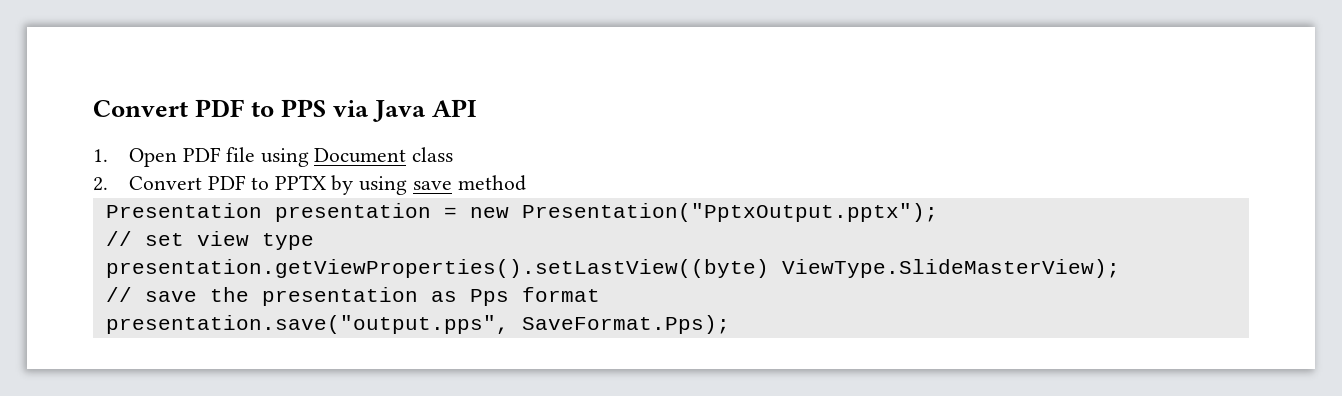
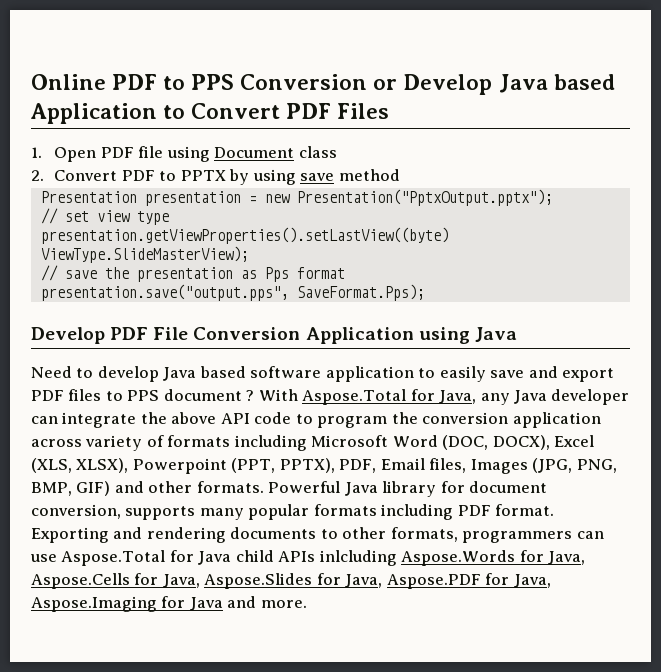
- Convert PDF to PPS via Java API
+ Online PDF to PPS Conversion or Develop Java based Application to Convert PDF Files
+ Develop PDF File Conversion Application using Java
+ Need to develop Java based software application to easily save and export PDF files to PPS document ? With Aspose.Total for Java, any Java developer can integrate the above API code to program the conversion application across variety of formats including Microsoft Word (DOC, DOCX), Excel (XLS, XLSX), Powerpoint (PPT, PPTX), PDF, Email files, Images (JPG, PNG, BMP, GIF) and other formats. Powerful Java library for document conversion, supports many popular formats including PDF format. Exporting and rendering documents to other formats, programmers can use Aspose.Total for Java child APIs inlcluding Aspose.Words for Java, Aspose.Cells for Java, Aspose.Slides for Java, Aspose.PDF for Java, Aspose.Imaging for Java and more.

